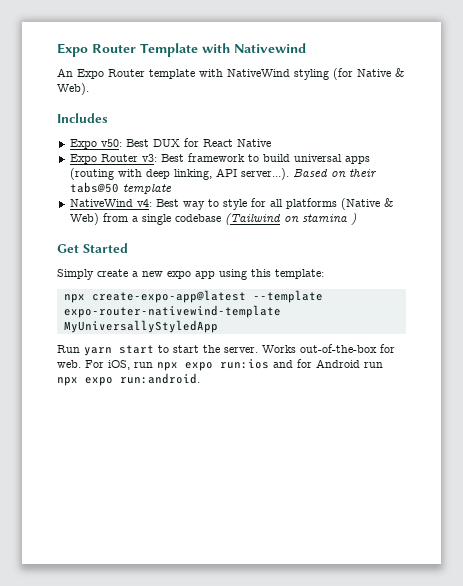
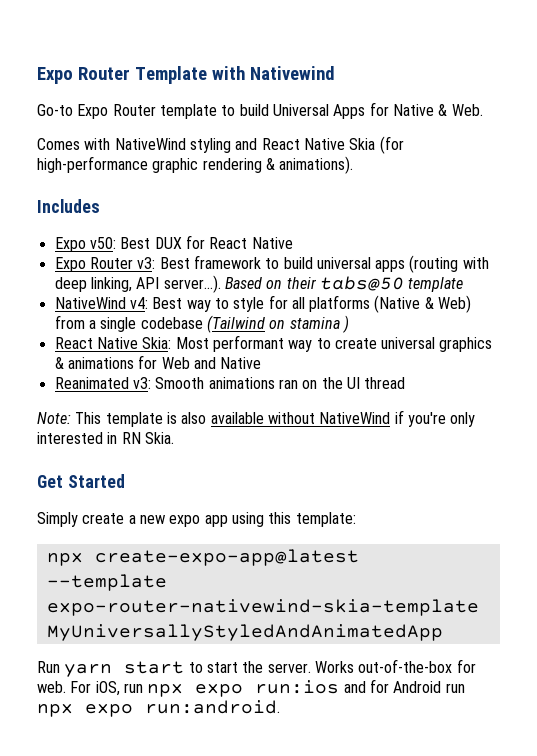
- An Expo Router template with NativeWind styling (for Native & Web).
+ Go-to Expo Router template to build Universal Apps for Native & Web.
+ Comes with NativeWind styling and React Native Skia (for high-performance graphic rendering & animations).
+ React Native Skia: Most performant way to create universal graphics & animations for Web and Native
+ Reanimated v3: Smooth animations ran on the UI thread
+ Note: This template is also available without NativeWind if you're only interested in RN Skia.
- npx create-expo-app@latest --template expo-router-nativewind-template MyUniversallyStyledApp
+ npx create-expo-app@latest --template expo-router-nativewind-skia-template MyUniversallyStyledAndAnimatedApp

